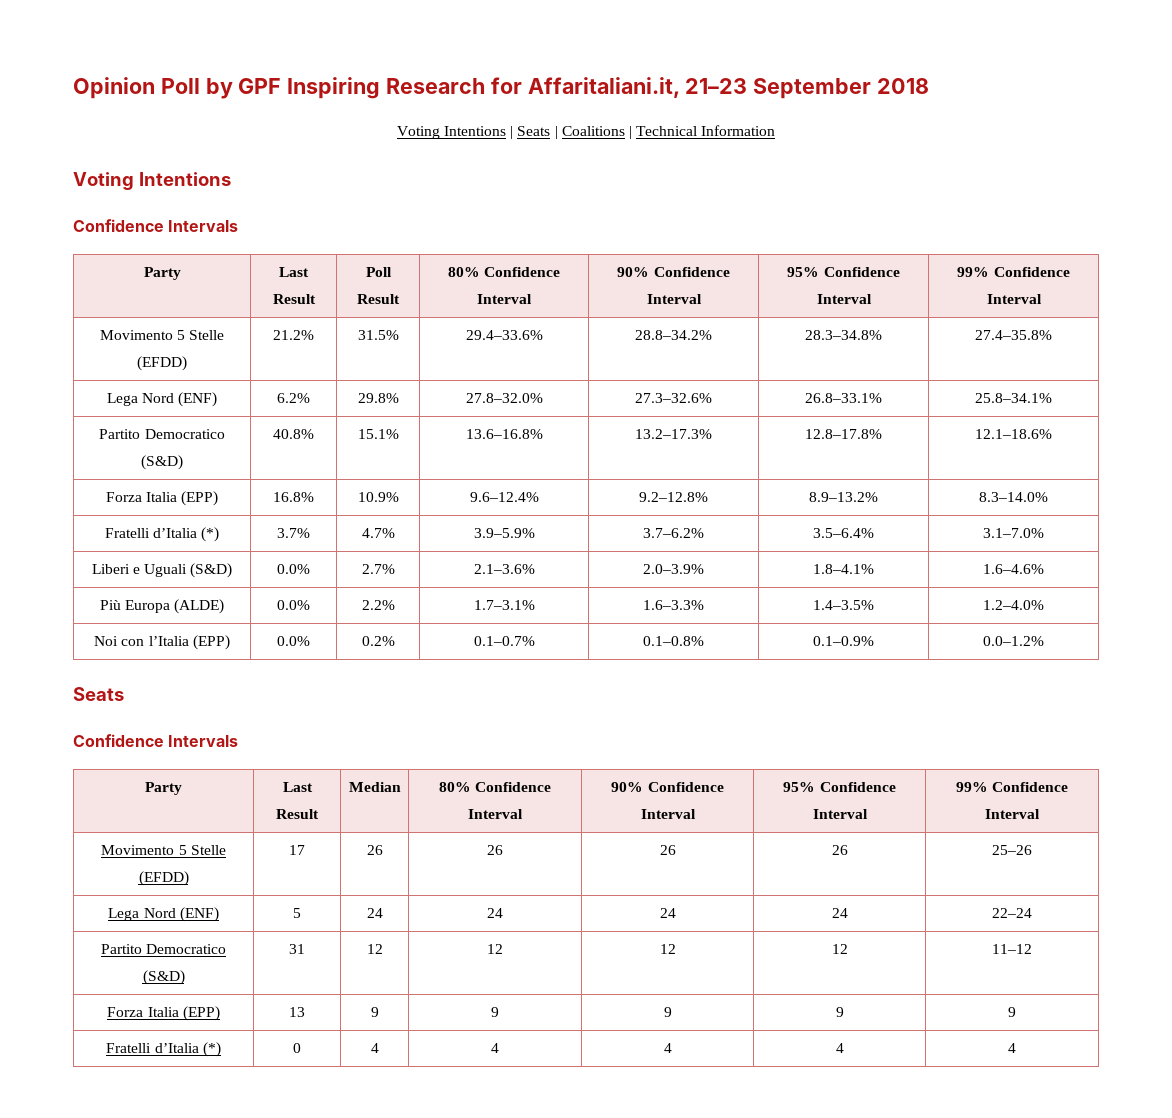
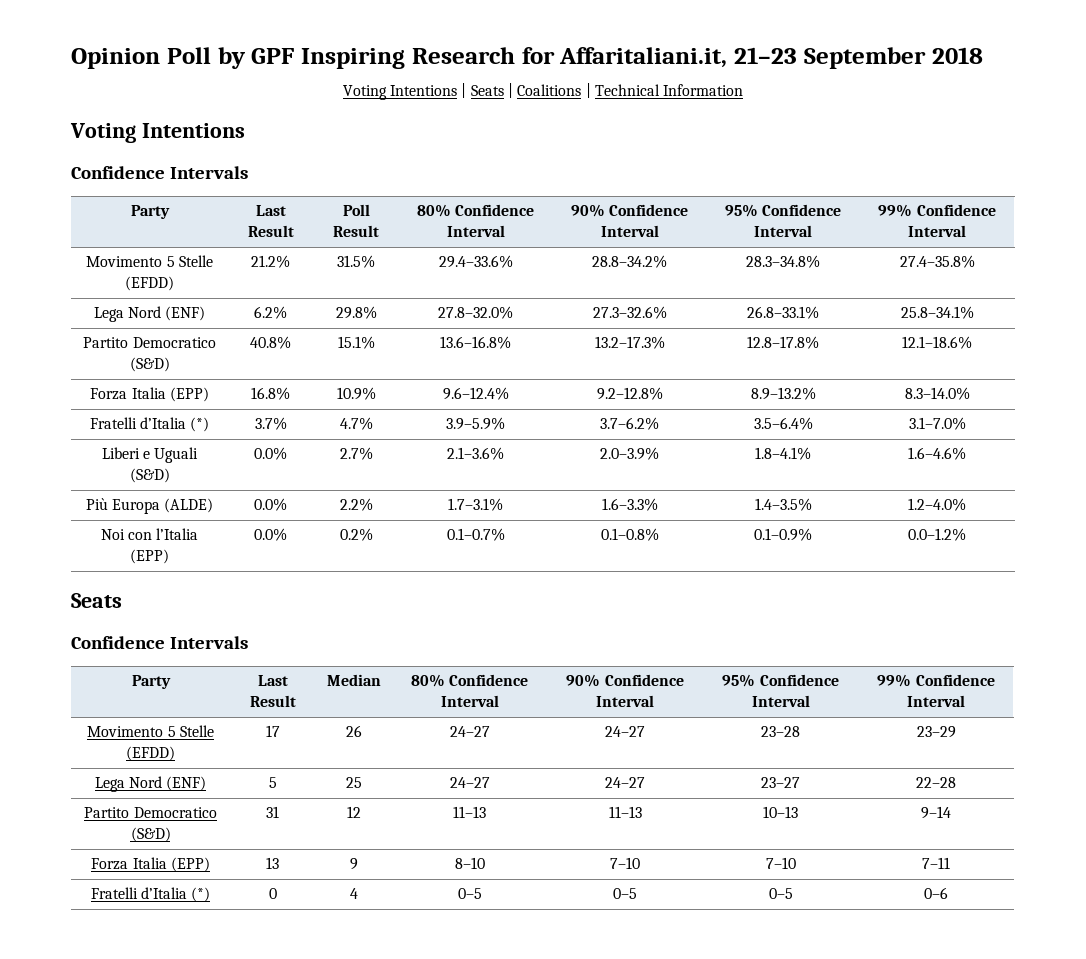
- Movimento 5 Stelle (EFDD) | 17 | 26 | 26 | 26 | 26 | 25–26
+ Movimento 5 Stelle (EFDD) | 17 | 26 | 24–27 | 24–27 | 23–28 | 23–29
- Lega Nord (ENF) | 5 | 24 | 24 | 24 | 24 | 22–24
+ Lega Nord (ENF) | 5 | 25 | 24–27 | 24–27 | 23–27 | 22–28
- Partito Democratico (S&D) | 31 | 12 | 12 | 12 | 12 | 11–12
+ Partito Democratico (S&D) | 31 | 12 | 11–13 | 11–13 | 10–13 | 9–14
- Forza Italia (EPP) | 13 | 9 | 9 | 9 | 9 | 9
+ Forza Italia (EPP) | 13 | 9 | 8–10 | 7–10 | 7–10 | 7–11
- Fratelli d’Italia (*) | 0 | 4 | 4 | 4 | 4 | 4
+ Fratelli d’Italia (*) | 0 | 4 | 0–5 | 0–5 | 0–5 | 0–6

